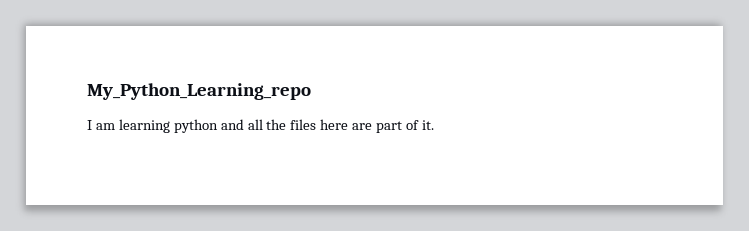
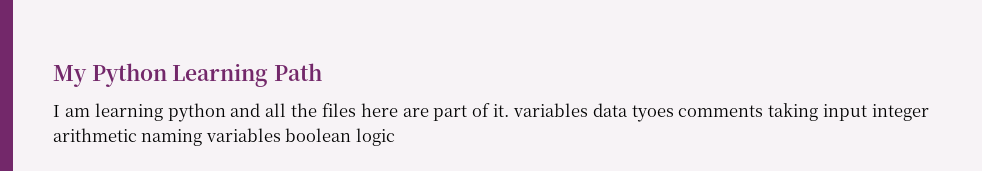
- My_Python_Learning_repo
+ My Python Learning Path
- I am learning python and all the files here are part of it.
+ I am learning python and all the files here are part of it. variables data tyoes comments taking input integer arithmetic naming variables boolean logic

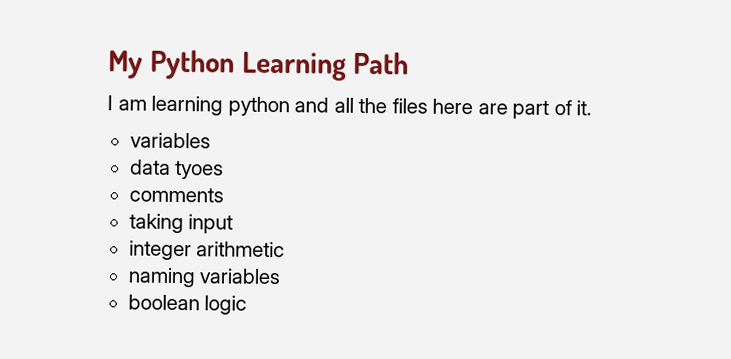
- I am learning python and all the files here are part of it. variables data tyoes comments taking input integer arithmetic naming variables boolean logic
+ I am learning python and all the files here are part of it.
+ variables
+ data tyoes
+ comments
+ taking input
+ integer arithmetic
+ naming variables
+ boolean logic

